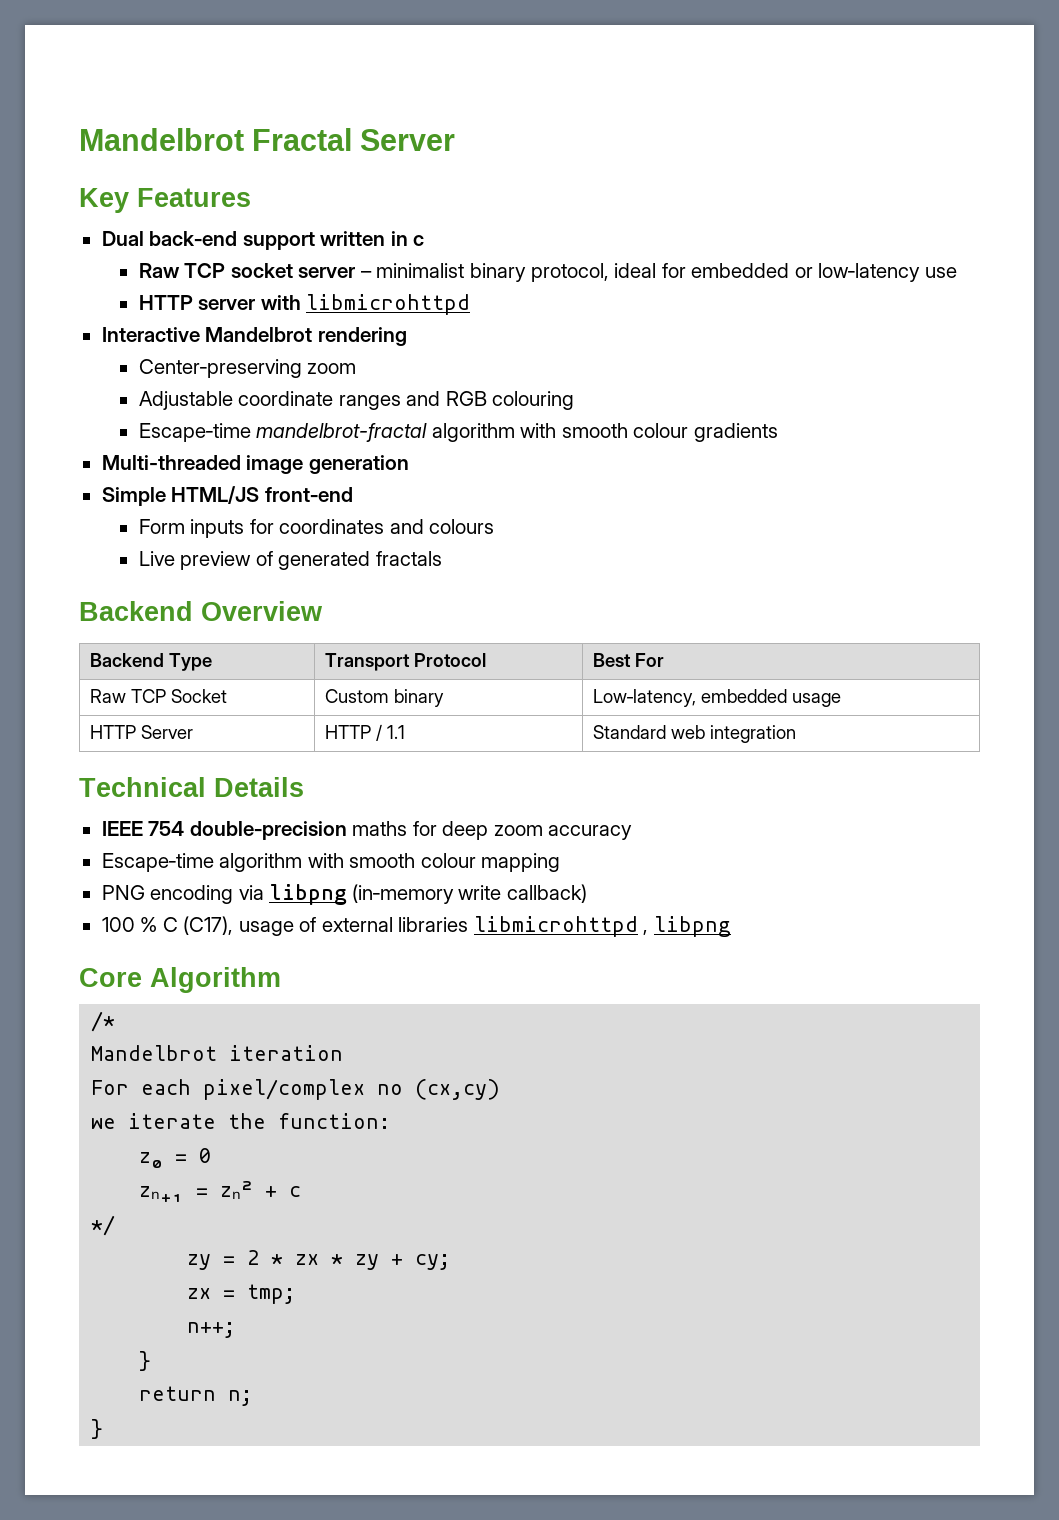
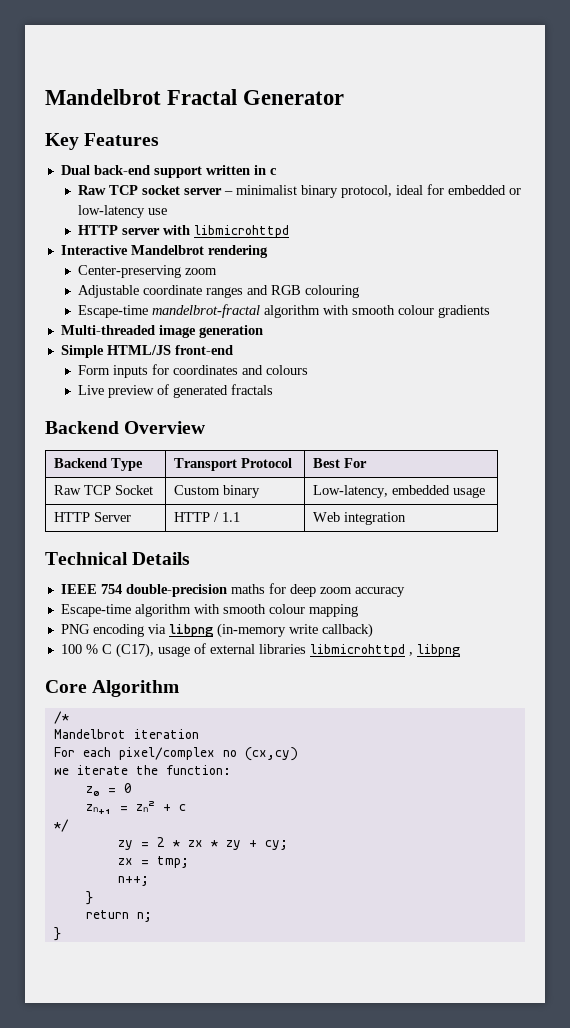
- Mandelbrot Fractal Server
+ Mandelbrot Fractal Generator
- HTTP Server | HTTP / 1.1 | Standard web integration
+ HTTP Server | HTTP / 1.1 | Web integration

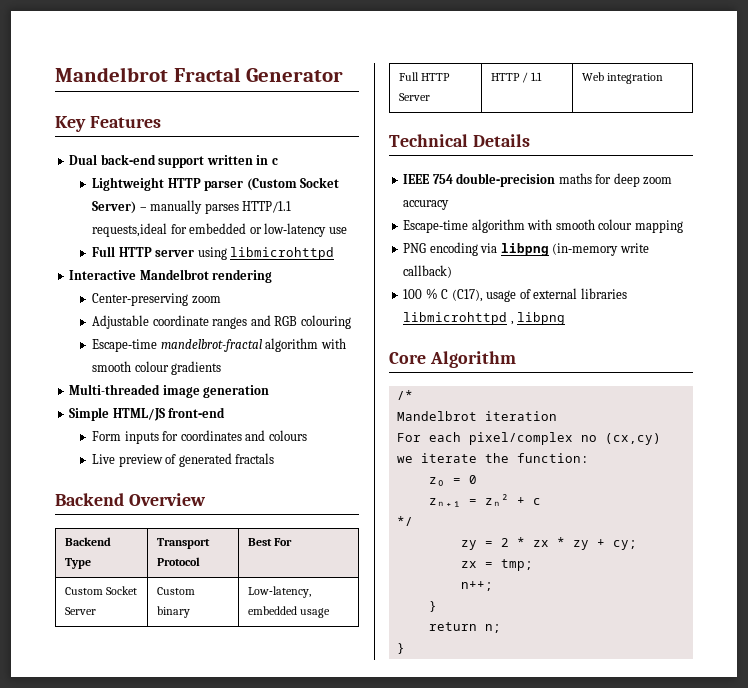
- Raw TCP socket server – minimalist binary protocol, ideal for embedded or low‑latency use
+ Lightweight HTTP parser (Custom Socket Server) – manually parses HTTP/1.1 requests,ideal for embedded or low‑latency use
- HTTP server with libmicrohttpd
+ Full HTTP server using libmicrohttpd
- Raw TCP Socket | Custom binary | Low‑latency, embedded usage
+ Custom Socket Server | Custom binary | Low‑latency, embedded usage
- HTTP Server | HTTP / 1.1 | Web integration
+ Full HTTP Server | HTTP / 1.1 | Web integration

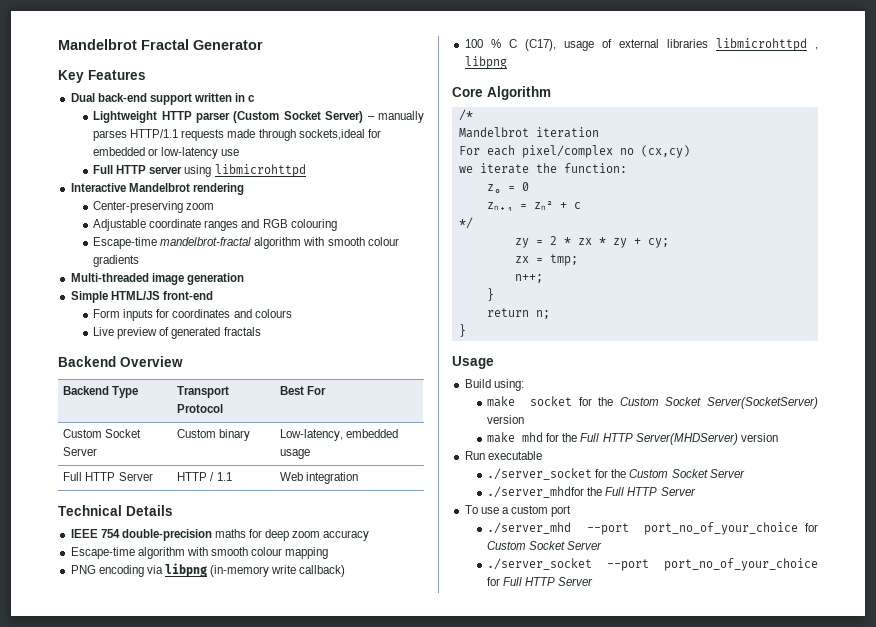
- Lightweight HTTP parser (Custom Socket Server) – manually parses HTTP/1.1 requests,ideal for embedded or low‑latency use
+ Lightweight HTTP parser (Custom Socket Server) – manually parses HTTP/1.1 requests made through sockets,ideal for embedded or low‑latency use
+ Usage
+ Build using:
+ make socket for the Custom Socket Server(SocketServer) version
+ make mhd for the Full HTTP Server(MHDServer) version
+ Run executable
+ ./server_socket for the Custom Socket Server
+ ./server_mhdfor the Full HTTP Server
+ To use a custom port
+ ./server_mhd --port port_no_of_your_choice for Custom Socket Server
+ ./server_socket --port port_no_of_your_choice for Full HTTP Server

